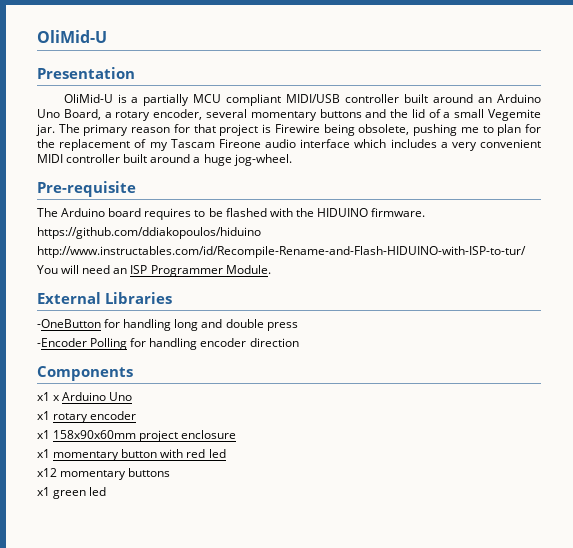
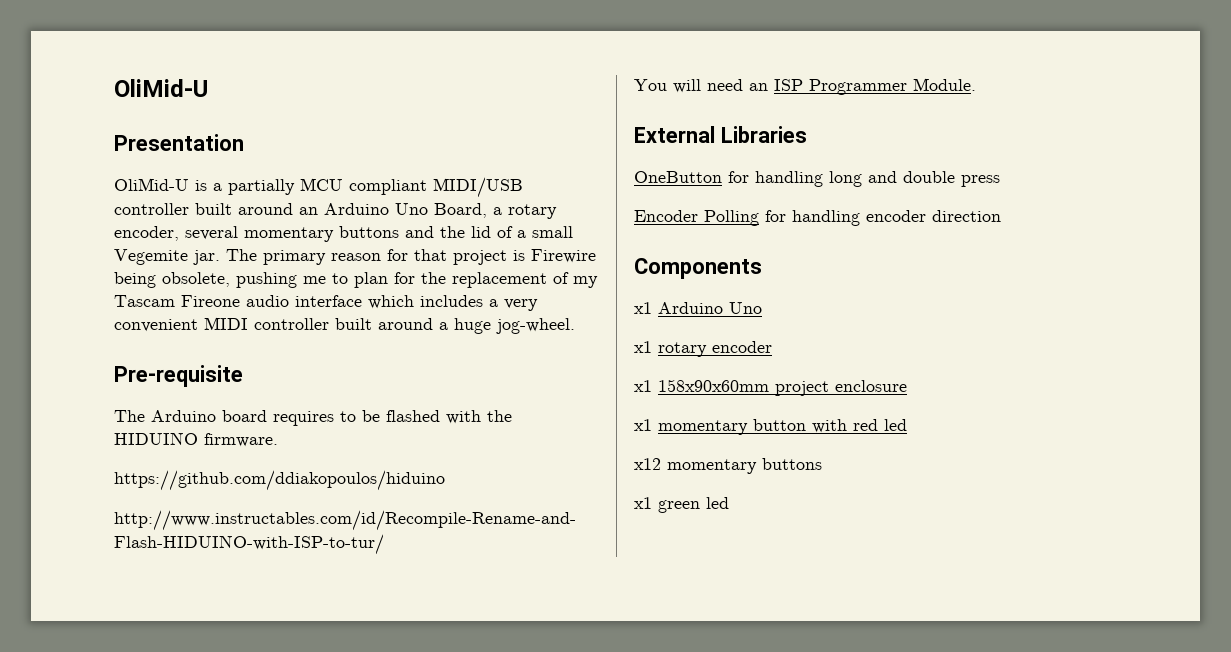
- -OneButton for handling long and double press
+ OneButton for handling long and double press
- -Encoder Polling for handling encoder direction
+ Encoder Polling for handling encoder direction
- x1 x Arduino Uno
+ x1 Arduino Uno

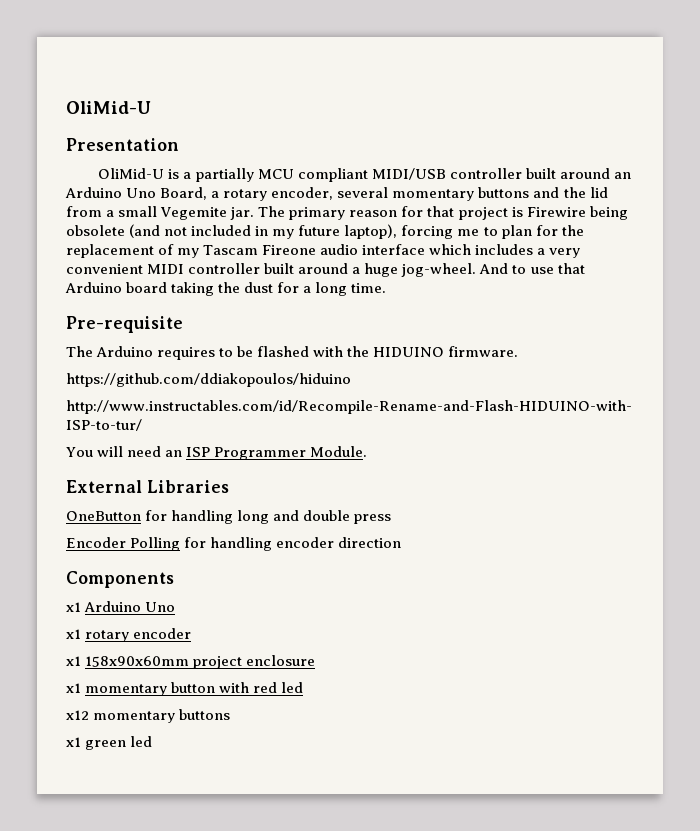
- OliMid-U is a partially MCU compliant MIDI/USB controller built around an Arduino Uno Board, a rotary encoder, several momentary buttons and the lid of a small Vegemite jar.
+ OliMid-U is a partially MCU compliant MIDI/USB controller built around an Arduino Uno Board, a rotary encoder, several momentary buttons and the lid from a small Vegemite jar.
- The primary reason for that project is Firewire being obsolete, pushing me to plan for the replacement of my Tascam Fireone audio interface which includes a very convenient MIDI controller built around a huge jog-wheel.
+ The primary reason for that project is Firewire being obsolete (and not included in my future laptop), forcing me to plan for the replacement of my Tascam Fireone audio interface which includes a very convenient MIDI controller built around a huge jog-wheel. And to use that Arduino board taking the dust for a long time.
- The Arduino board requires to be flashed with the HIDUINO firmware.
+ The Arduino requires to be flashed with the HIDUINO firmware.

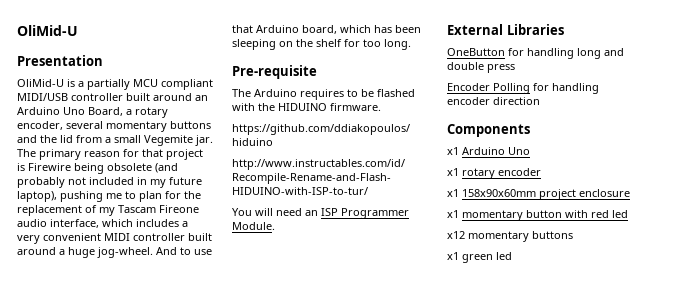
- The primary reason for that project is Firewire being obsolete (and not included in my future laptop), forcing me to plan for the replacement of my Tascam Fireone audio interface which includes a very convenient MIDI controller built around a huge jog-wheel.
+ The primary reason for that project is Firewire being obsolete (and probably not included in my future laptop), pushing me to plan for the replacement of my Tascam Fireone audio interface, which includes a very convenient MIDI controller built around a huge jog-wheel.
- And to use that Arduino board taking the dust for a long time.
+ And to use that Arduino board, which has been sleeping on the shelf for too long.

